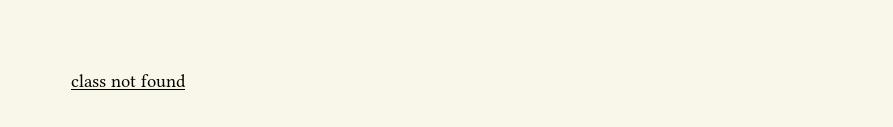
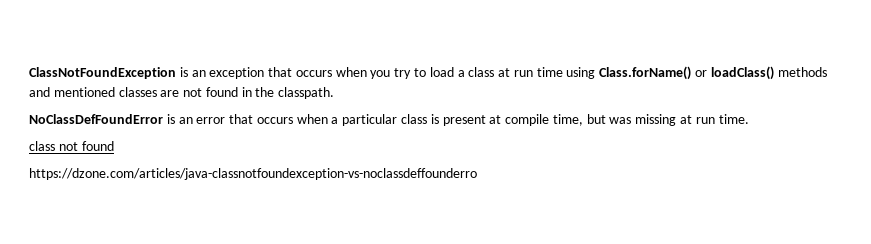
+ ClassNotFoundException is an exception that occurs when you try to load a class at run time using Class.forName() or loadClass() methods and mentioned classes are not found in the classpath.
+ NoClassDefFoundError is an error that occurs when a particular class is present at compile time, but was missing at run time.
+ https://dzone.com/articles/java-classnotfoundexception-vs-noclassdeffounderro

